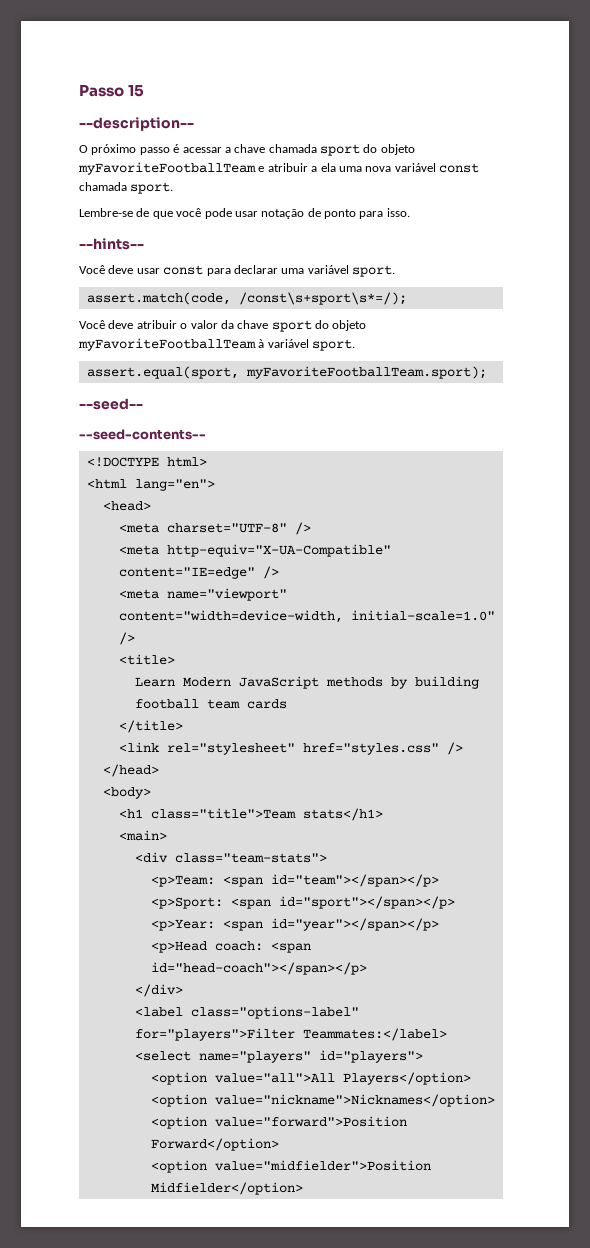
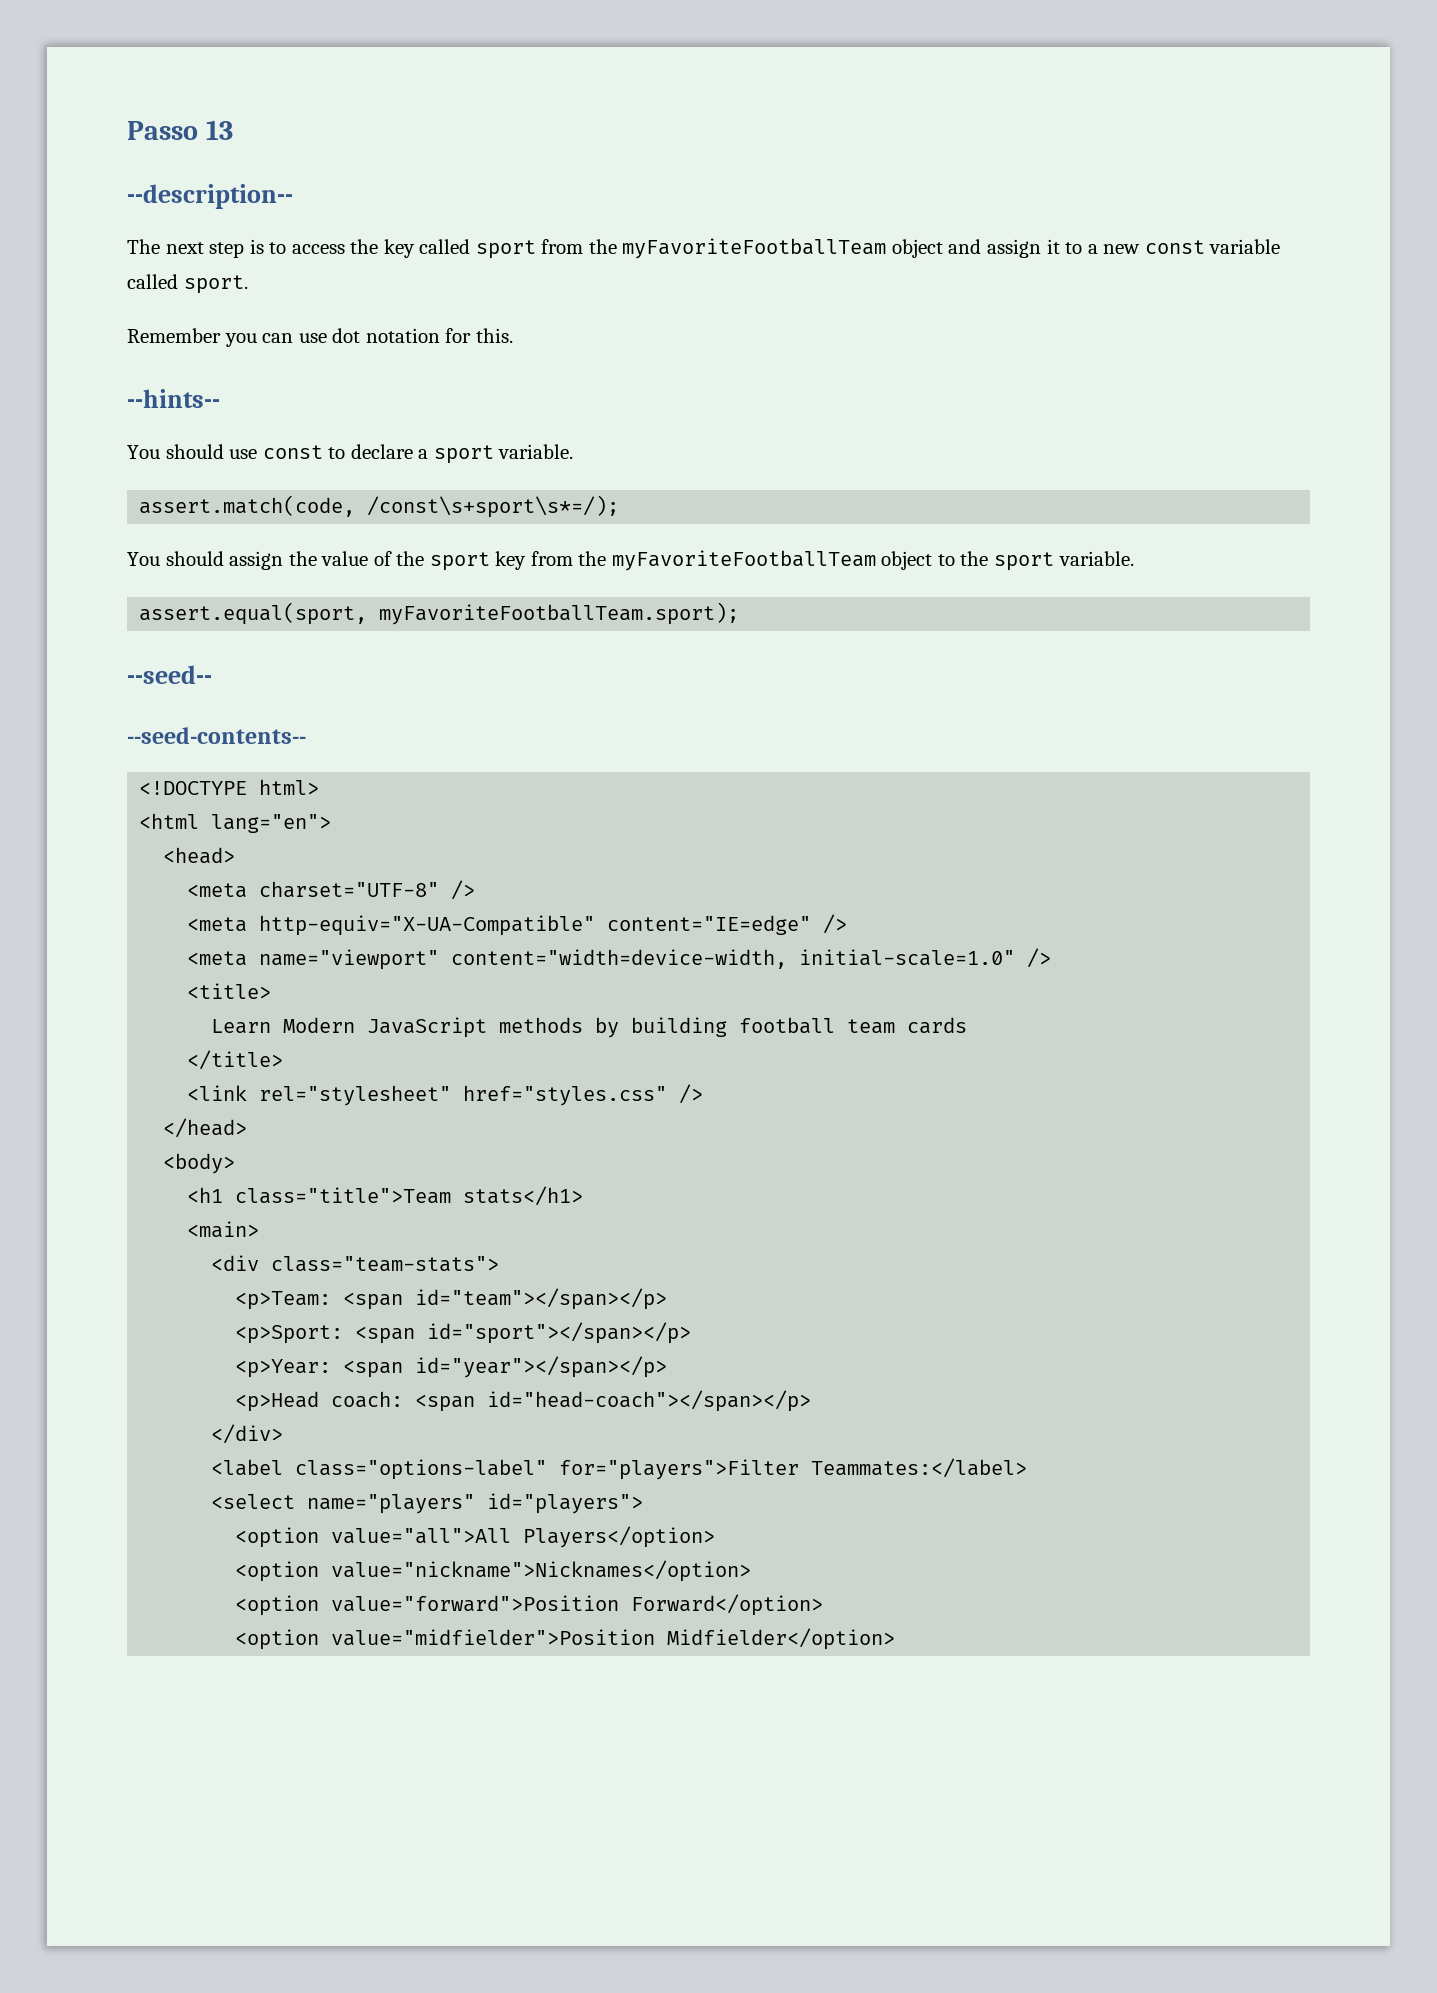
- Passo 15
+ Passo 13
- O próximo passo é acessar a chave chamada sport do objeto myFavoriteFootballTeam e atribuir a ela uma nova variável const chamada sport.
- Lembre-se de que você pode usar notação de ponto para isso.
+ The next step is to access the key called sport from the myFavoriteFootballTeam object and assign it to a new const variable called sport.
+ Remember you can use dot notation for this.
  --hints--
- Você deve usar const para declarar uma variável sport.
+ You should use const to declare a sport variable.
  assert.match(code, /const\s+sport\s*=/);
- Você deve atribuir o valor da chave sport do objeto myFavoriteFootballTeam à variável sport.
+ You should assign the value of the sport key from the myFavoriteFootballTeam object to the sport variable.

